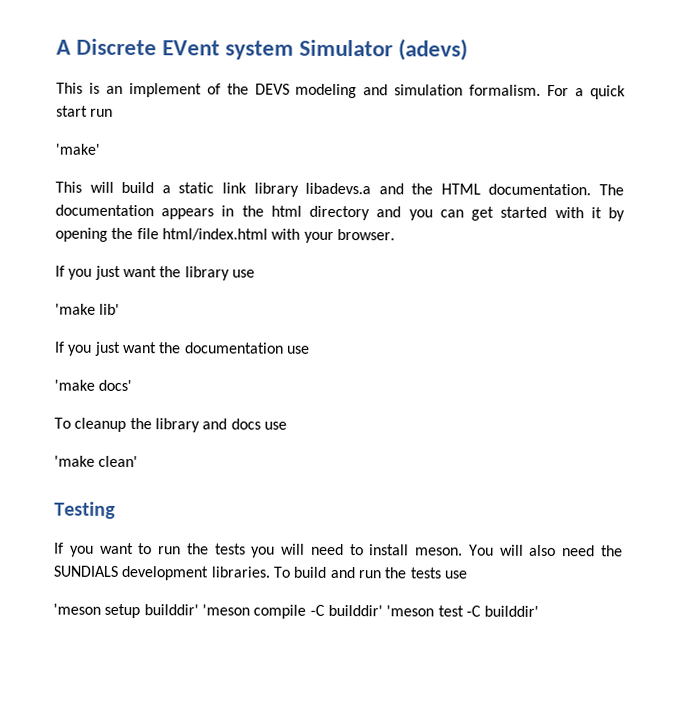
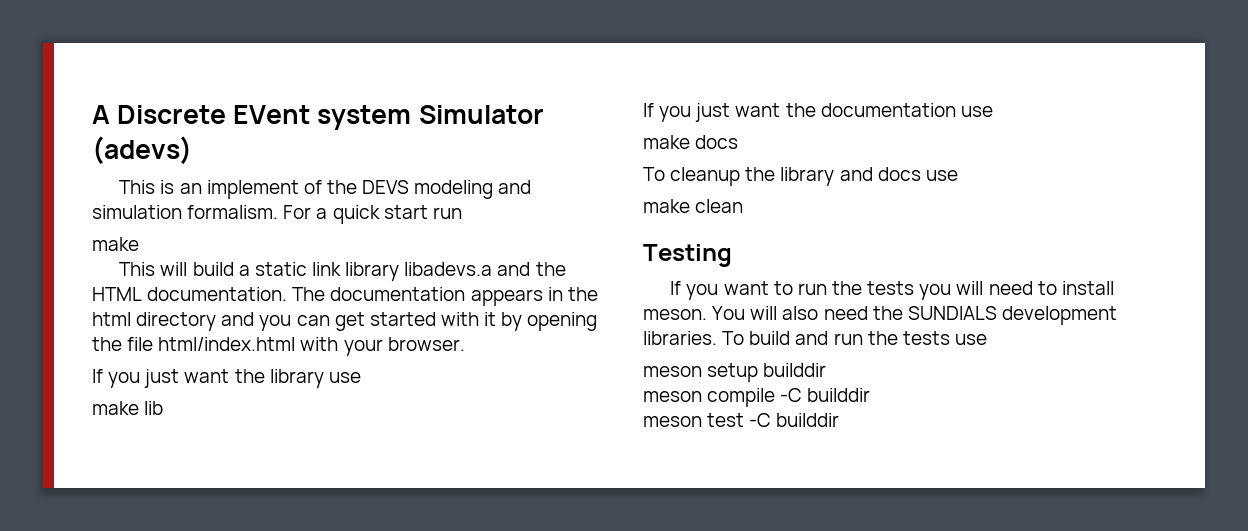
  For a quick start run
- 'make'
+ make
- 'make lib'
+ make lib
- 'make docs'
+ make docs
- 'make clean'
+ make clean
- 'meson setup builddir' 'meson compile -C builddir' 'meson test -C builddir'
+ meson setup builddir
+ meson compile -C builddir
+ meson test -C builddir

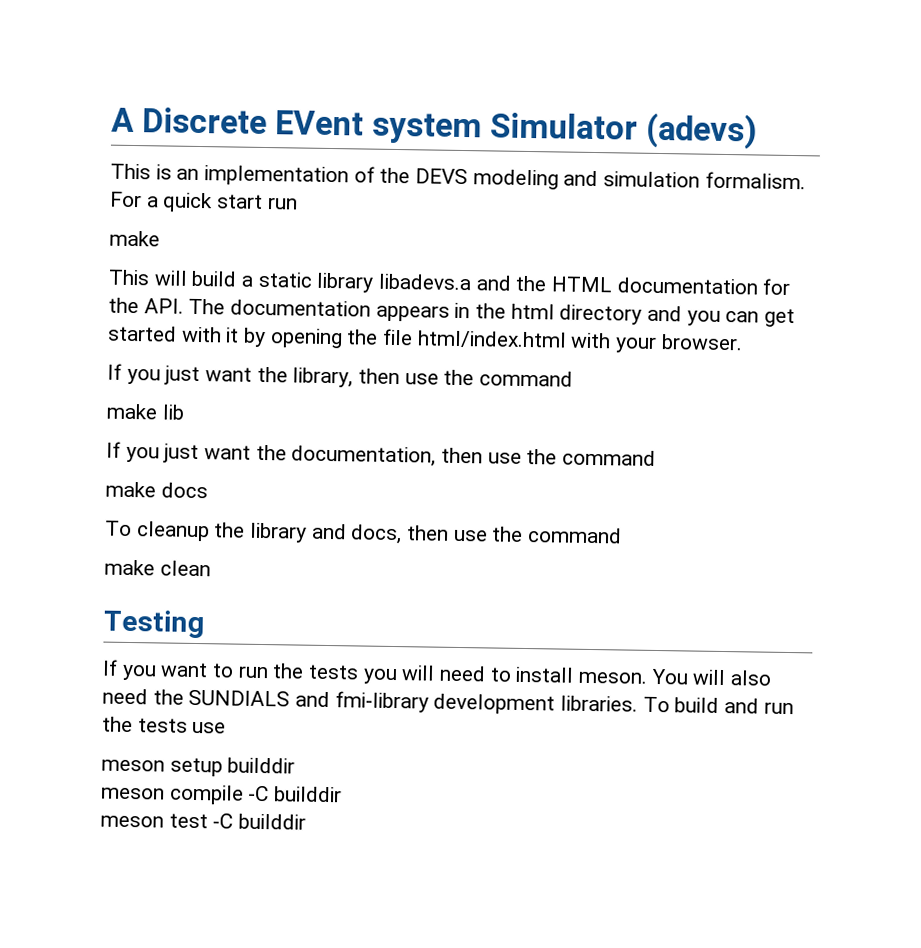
- This is an implement of the DEVS modeling and simulation formalism.
+ This is an implementation of the DEVS modeling and simulation formalism.
- This will build a static link library libadevs.a and the HTML documentation. The documentation appears in the html directory and you can get started with it by opening the file html/index.html with your browser.
+ This will build a static library libadevs.a and the HTML documentation for the API. The documentation appears in the html directory and you can get started with it by opening the file html/index.html with your browser.
- If you just want the library use
+ If you just want the library, then use the command
- If you just want the documentation use
+ If you just want the documentation, then use the command
- To cleanup the library and docs use
+ To cleanup the library and docs, then use the command
- You will also need the SUNDIALS development libraries.
+ You will also need the SUNDIALS and fmi-library development libraries.

